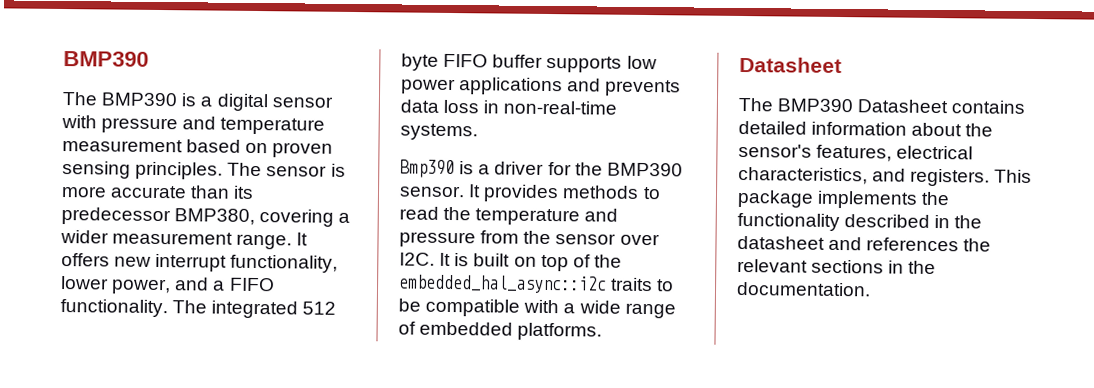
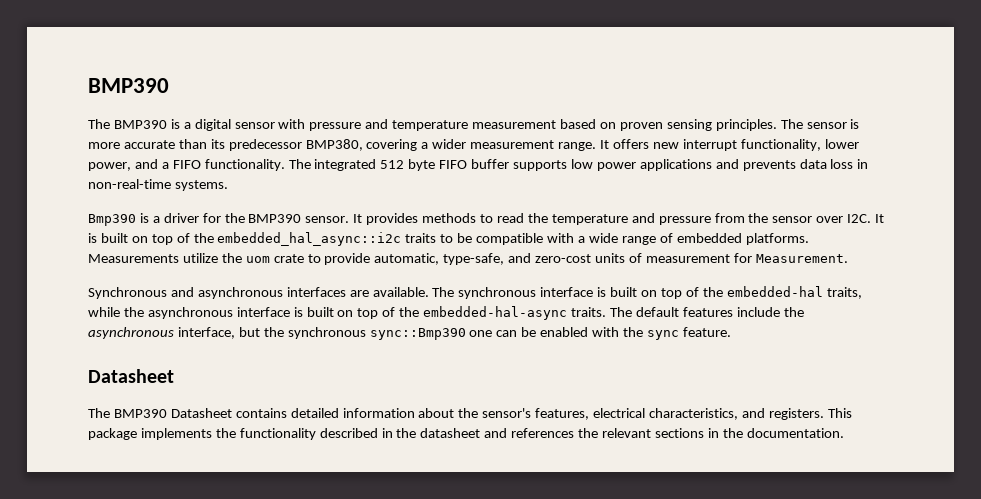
+ Measurements utilize the uom crate to provide automatic, type-safe, and zero-cost units of measurement for Measurement.
+ Synchronous and asynchronous interfaces are available. The synchronous interface is built on top of the embedded-hal traits, while the asynchronous interface is built on top of the embedded-hal-async traits. The default features include the asynchronous interface, but the synchronous sync::Bmp390 one can be enabled with the sync feature.

